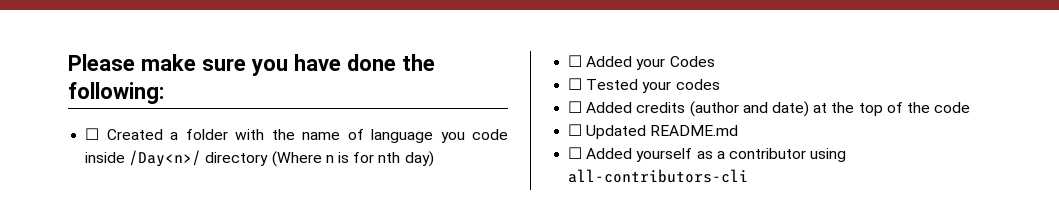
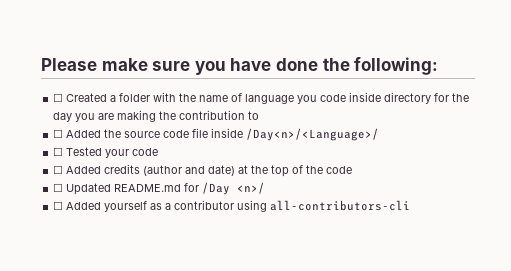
- ☐ Created a folder with the name of language you code inside /Day<n>/ directory (Where n is for nth day)
- ☐ Added your Codes
+ ☐ Created a folder with the name of language you code inside directory for the day you are making the contribution to
+ ☐ Added the source code file inside /Day<n>/<Language>/
- ☐ Tested your codes
+ ☐ Tested your code
- ☐ Updated README.md
+ ☐ Updated README.md for /Day <n>/

